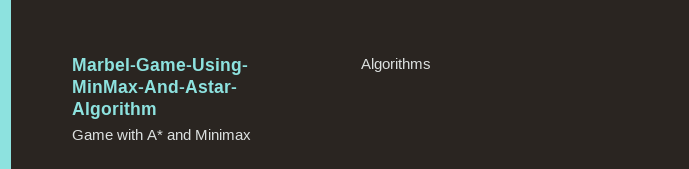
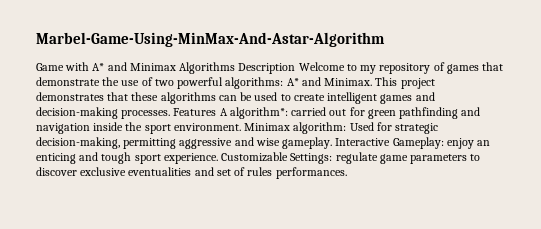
- Game with A* and Minimax Algorithms
+ Game with A* and Minimax Algorithms Description Welcome to my repository of games that demonstrate the use of two powerful algorithms: A* and Minimax. This project demonstrates that these algorithms can be used to create intelligent games and decision-making processes. Features A algorithm*: carried out for green pathfinding and navigation inside the sport environment. Minimax algorithm: Used for strategic decision-making, permitting aggressive and wise gameplay. Interactive Gameplay: enjoy an enticing and tough sport experience. Customizable Settings: regulate game parameters to discover exclusive eventualities and set of rules performances.

